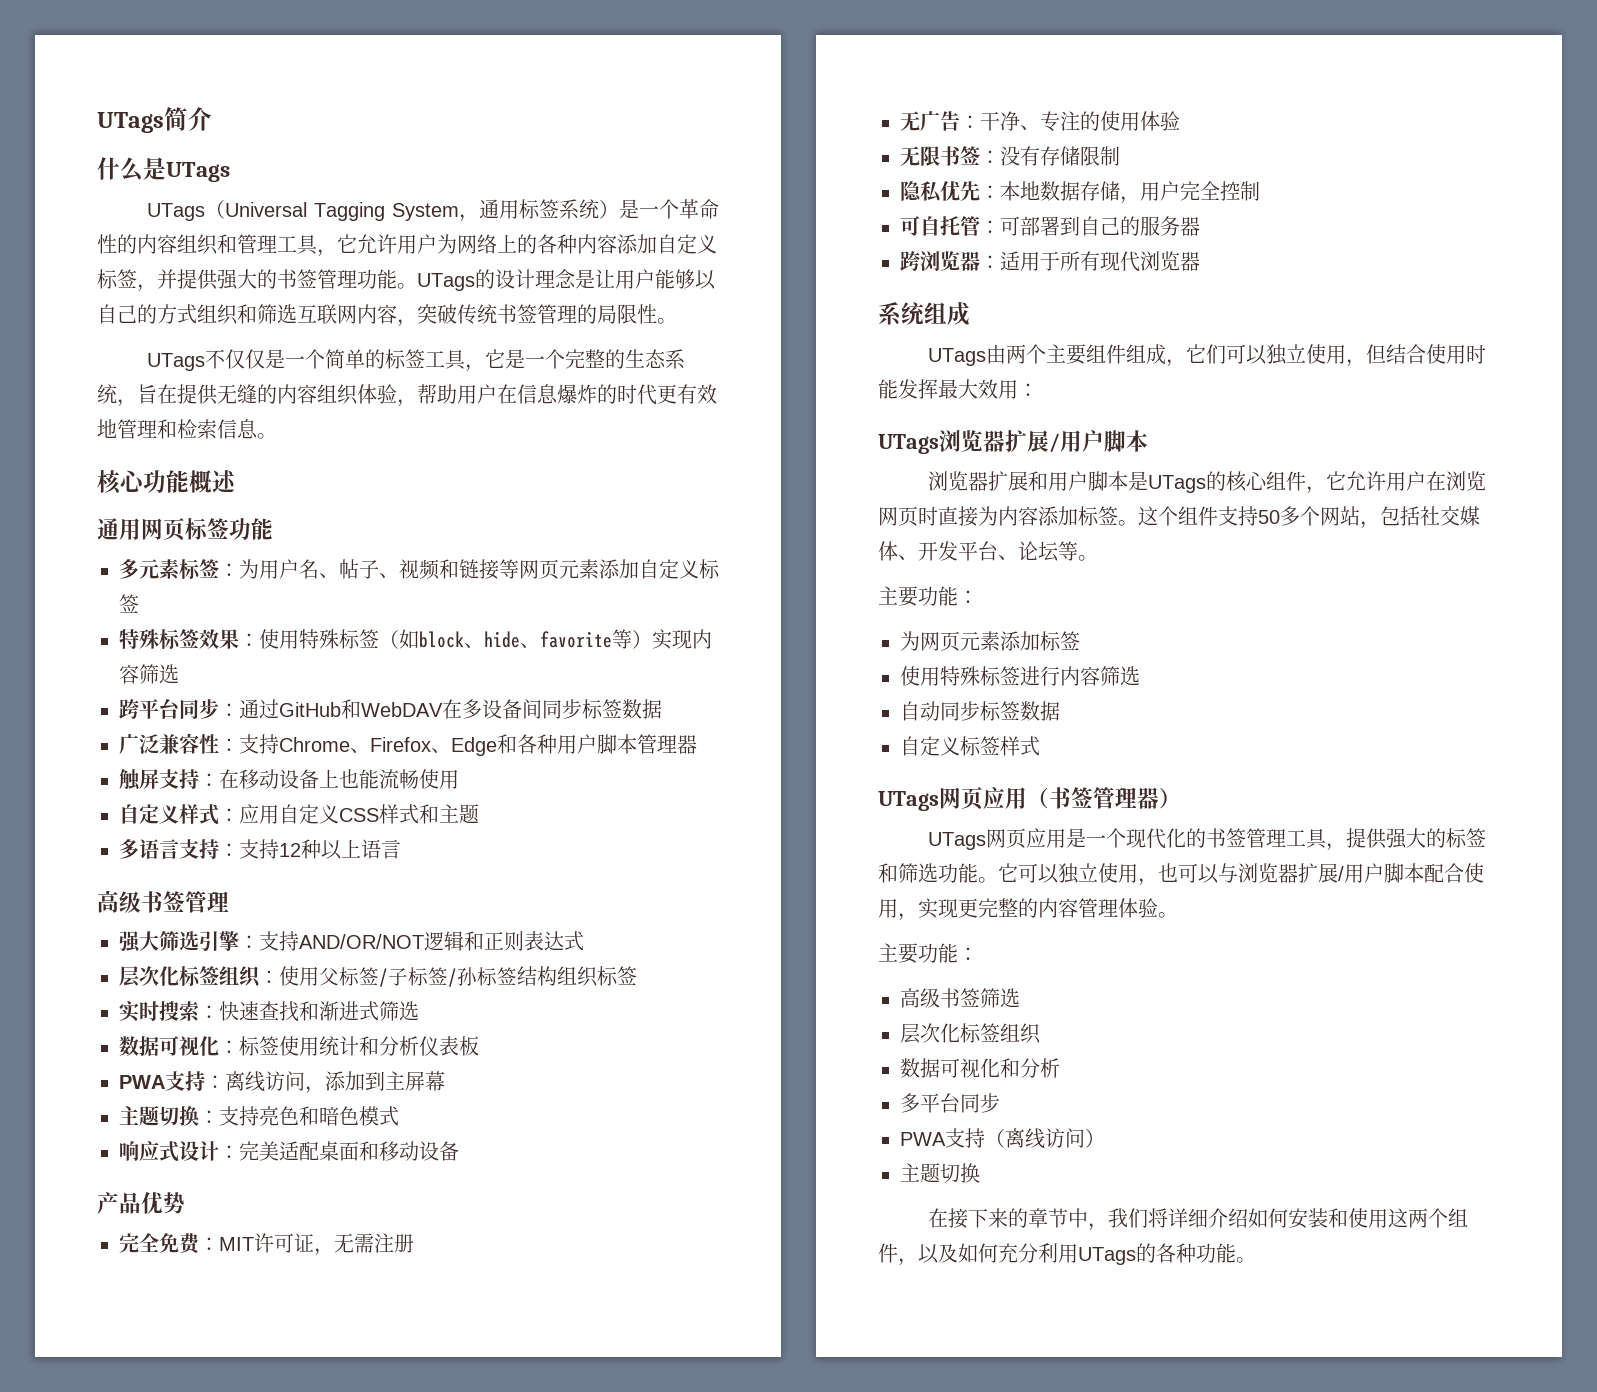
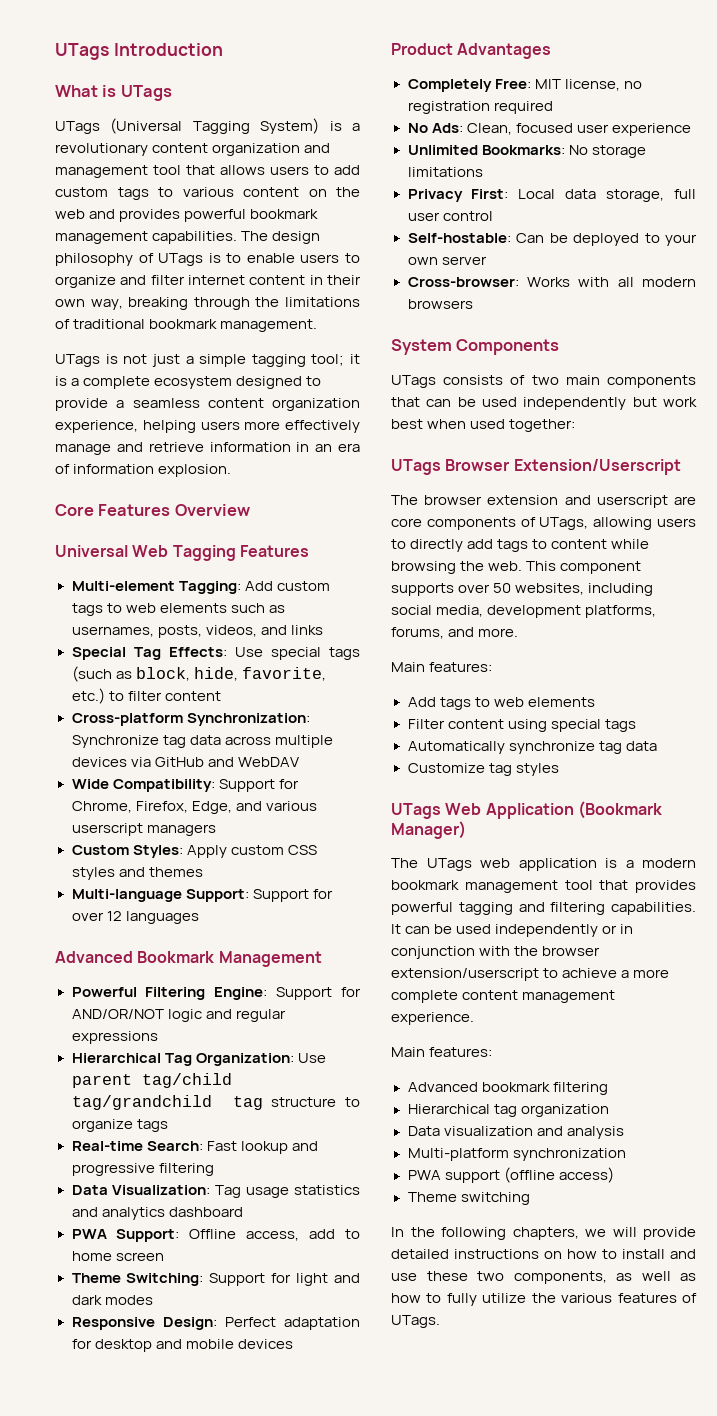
- UTags简介
- 什么是UTags
+ UTags Introduction
+ What is UTags
- UTags（Universal Tagging System，通用标签系统）是一个革命性的内容组织和管理工具，它允许用户为网络上的各种内容添加自定义标签，并提供强大的书签管理功能。UTags的设计理念是让用户能够以自己的方式组织和筛选互联网内容，突破传统书签管理的局限性。
- UTags不仅仅是一个简单的标签工具，它是一个完整的生态系统，旨在提供无缝的内容组织体验，帮助用户在信息爆炸的时代更有效地管理和检索信息。
- 核心功能概述
- 通用网页标签功能
- 多元素标签：为用户名、帖子、视频和链接等网页元素添加自定义标签
- 特殊标签效果：使用特殊标签（如block、hide、favorite等）实现内容筛选
- 跨平台同步：通过GitHub和WebDAV在多设备间同步标签数据
- 广泛兼容性：支持Chrome、Firefox、Edge和各种用户脚本管理器
- 触屏支持：在移动设备上也能流畅使用
- 自定义样式：应用自定义CSS样式和主题
- 多语言支持：支持12种以上语言
- 高级书签管理
- 强大筛选引擎：支持AND/OR/NOT逻辑和正则表达式
- 层次化标签组织：使用父标签/子标签/孙标签结构组织标签
- 实时搜索：快速查找和渐进式筛选
- 数据可视化：标签使用统计和分析仪表板
- PWA支持：离线访问，添加到主屏幕
- 主题切换：支持亮色和暗色模式
- 响应式设计：完美适配桌面和移动设备
- 产品优势
- 完全免费：MIT许可证，无需注册
- 无广告：干净、专注的使用体验
- 无限书签：没有存储限制
- 隐私优先：本地数据存储，用户完全控制
- 可自托管：可部署到自己的服务器
- 跨浏览器：适用于所有现代浏览器
- 系统组成
- UTags由两个主要组件组成，它们可以独立使用，但结合使用时能发挥最大效用：
- UTags浏览器扩展/用户脚本
- 浏览器扩展和用户脚本是UTags的核心组件，它允许用户在浏览网页时直接为内容添加标签。这个组件支持50多个网站，包括社交媒体、开发平台、论坛等。
- 主要功能：
- 为网页元素添加标签
- 使用特殊标签进行内容筛选
- 自动同步标签数据
- 自定义标签样式
- UTags网页应用（书签管理器）
- UTags网页应用是一个现代化的书签管理工具，提供强大的标签和筛选功能。它可以独立使用，也可以与浏览器扩展/用户脚本配合使用，实现更完整的内容管理体验。
- 主要功能：
- 高级书签筛选
- 层次化标签组织
- 数据可视化和分析
- 多平台同步
- PWA支持（离线访问）
- 主题切换
- 在接下来的章节中，我们将详细介绍如何安装和使用这两个组件，以及如何充分利用UTags的各种功能。
+ UTags (Universal Tagging System) is a revolutionary content organization and management tool that allows users to add custom tags to various content on the web and provides powerful bookmark management capabilities. The design philosophy of UTags is to enable users to organize and filter internet content in their own way, breaking through the limitations of traditional bookmark management.
+ UTags is not just a simple tagging tool; it is a complete ecosystem designed to provide a seamless content organization experience, helping users more effectively manage and retrieve information in an era of information explosion.
+ Core Features Overview
+ Universal Web Tagging Features
+ Multi-element Tagging: Add custom tags to web elements such as usernames, posts, videos, and links
+ Special Tag Effects: Use special tags (such as block, hide, favorite, etc.) to filter content
+ Cross-platform Synchronization: Synchronize tag data across multiple devices via GitHub and WebDAV
+ Wide Compatibility: Support for Chrome, Firefox, Edge, and various userscript managers
+ Custom Styles: Apply custom CSS styles and themes
+ Multi-language Support: Support for over 12 languages
+ Advanced Bookmark Management
+ Powerful Filtering Engine: Support for AND/OR/NOT logic and regular expressions
+ Hierarchical Tag Organization: Use parent tag/child tag/grandchild tag structure to organize tags
+ Real-time Search: Fast lookup and progressive filtering
+ Data Visualization: Tag usage statistics and analytics dashboard
+ PWA Support: Offline access, add to home screen
+ Theme Switching: Support for light and dark modes
+ Responsive Design: Perfect adaptation for desktop and mobile devices
+ Product Advantages
+ Completely Free: MIT license, no registration required
+ No Ads: Clean, focused user experience
+ Unlimited Bookmarks: No storage limitations
+ Privacy First: Local data storage, full user control
+ Self-hostable: Can be deployed to your own server
+ Cross-browser: Works with all modern browsers
+ System Components
+ UTags consists of two main components that can be used independently but work best when used together:
+ UTags Browser Extension/Userscript
+ The browser extension and userscript are core components of UTags, allowing users to directly add tags to content while browsing the web. This component supports over 50 websites, including social media, development platforms, forums, and more.
+ Main features:
+ Add tags to web elements
+ Filter content using special tags
+ Automatically synchronize tag data
+ Customize tag styles
+ UTags Web Application (Bookmark Manager)
+ The UTags web application is a modern bookmark management tool that provides powerful tagging and filtering capabilities. It can be used independently or in conjunction with the browser extension/userscript to achieve a more complete content management experience.
+ Main features:
+ Advanced bookmark filtering
+ Hierarchical tag organization
+ Data visualization and analysis
+ Multi-platform synchronization
+ PWA support (offline access)
+ Theme switching
+ In the following chapters, we will provide detailed instructions on how to install and use these two components, as well as how to fully utilize the various features of UTags.

